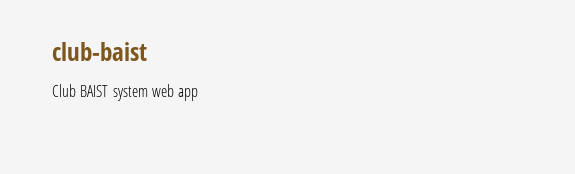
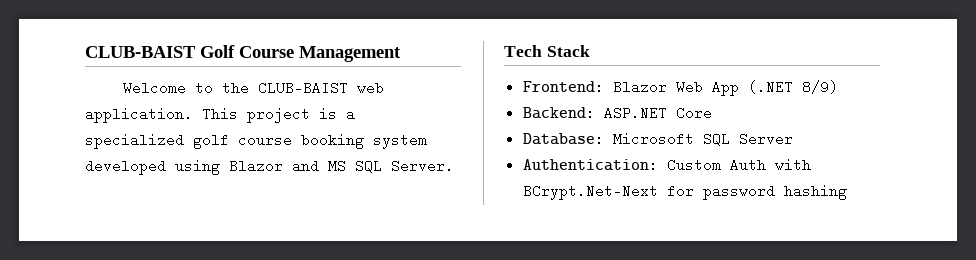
- club-baist
- Club BAIST system web app
+ CLUB-BAIST Golf Course Management
+ Welcome to the CLUB-BAIST web application. This project is a specialized golf course booking system developed using Blazor and MS SQL Server.
+ Tech Stack
+ Frontend: Blazor Web App (.NET 8/9)
+ Backend: ASP.NET Core
+ Database: Microsoft SQL Server
+ Authentication: Custom Auth with BCrypt.Net-Next for password hashing

